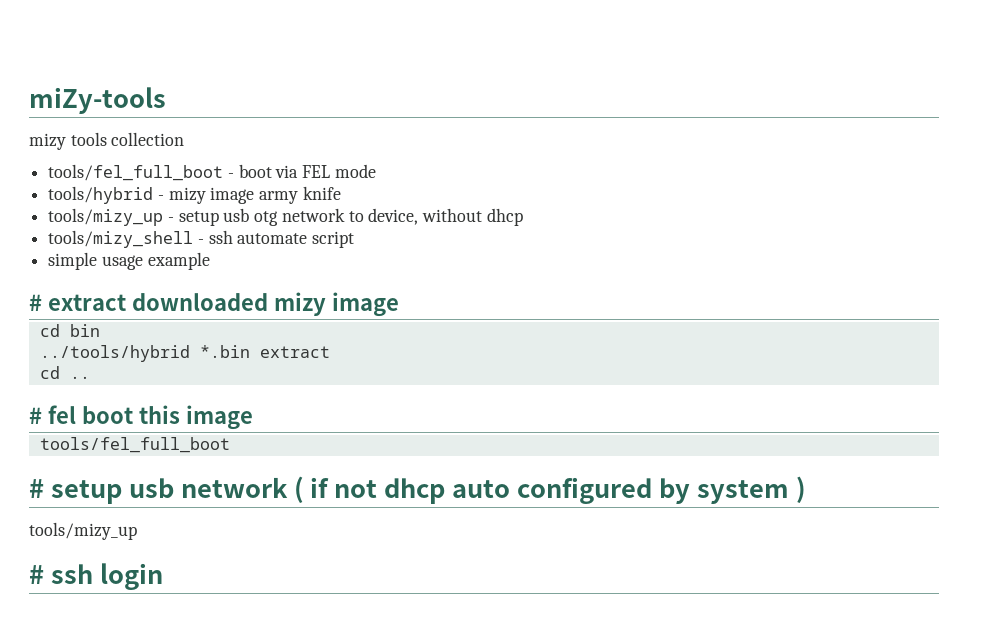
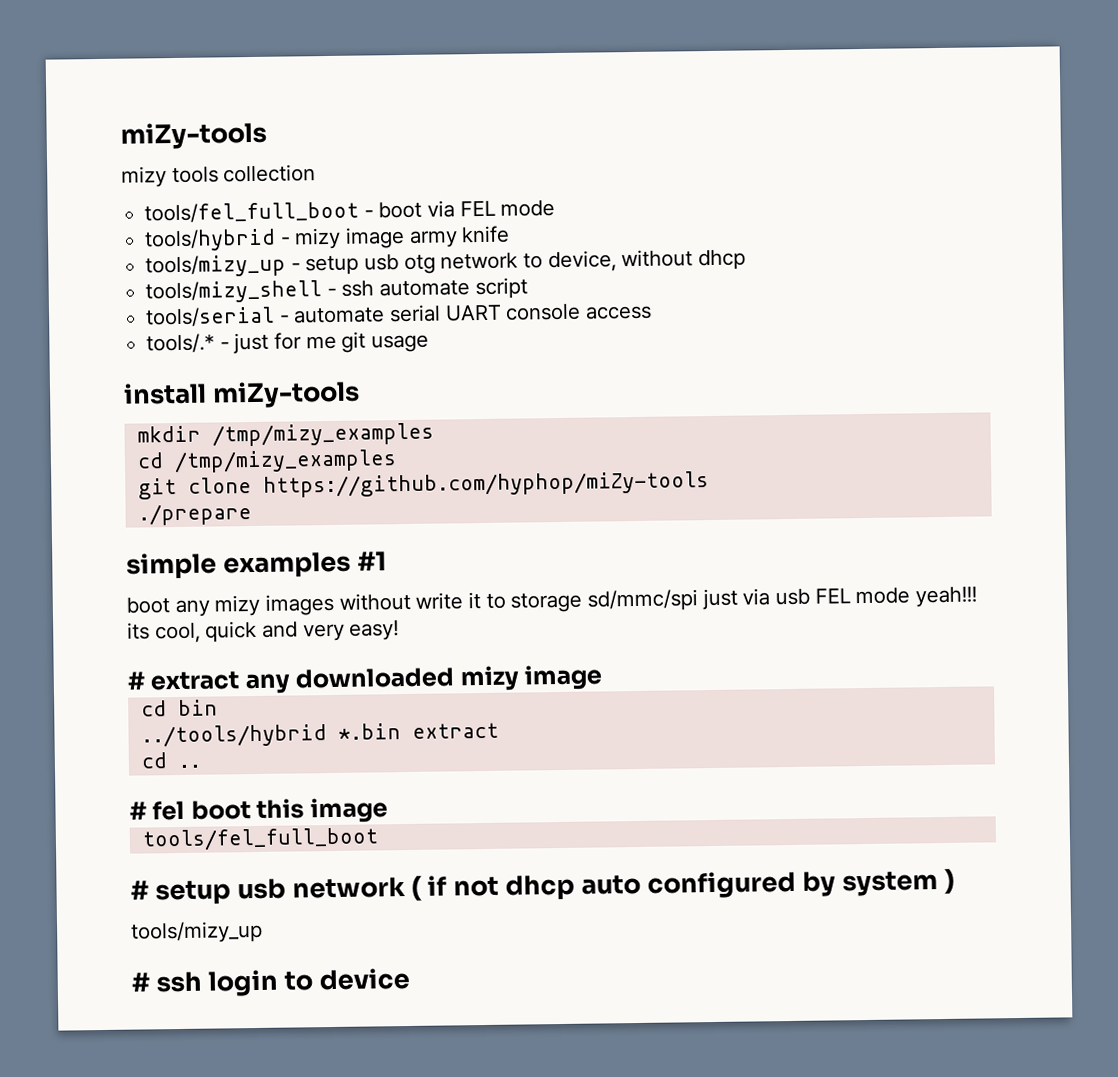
- simple usage example
+ tools/serial - automate serial UART console access
+ tools/.* - just for me git usage
+ install miZy-tools
+ mkdir /tmp/mizy_examples
+ cd /tmp/mizy_examples
+ git clone https://github.com/hyphop/miZy-tools
+ ./prepare
+ simple examples #1
+ boot any mizy images without write it to storage sd/mmc/spi just via usb FEL mode yeah!!! its cool, quick and very easy!
- # extract downloaded mizy image
+ # extract any downloaded mizy image
- # ssh login
+ # ssh login to device

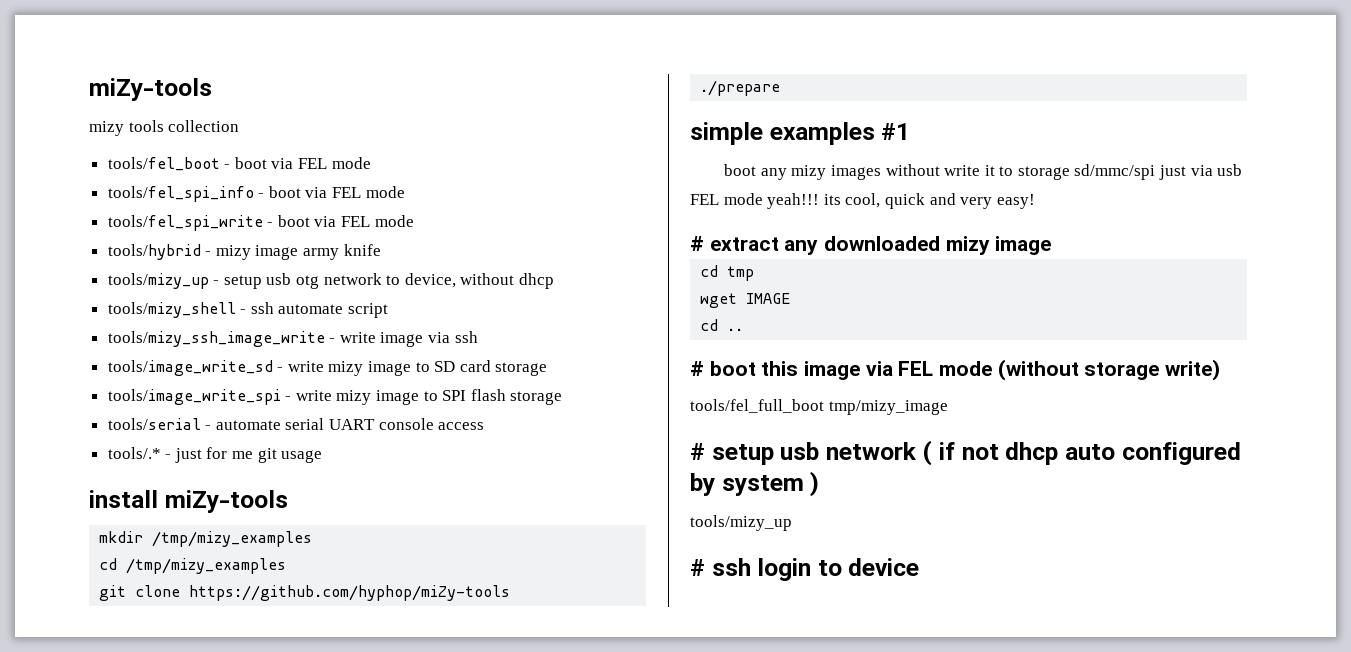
- tools/fel_full_boot - boot via FEL mode
+ tools/fel_boot - boot via FEL mode
+ tools/fel_spi_info - boot via FEL mode
+ tools/fel_spi_write - boot via FEL mode
+ tools/mizy_ssh_image_write - write image via ssh
+ tools/image_write_sd - write mizy image to SD card storage
+ tools/image_write_spi - write mizy image to SPI flash storage
- cd bin
- ../tools/hybrid *.bin extract
+ cd tmp
+ wget IMAGE
- # fel boot this image
- tools/fel_full_boot
+ # boot this image via FEL mode (without storage write)
+ tools/fel_full_boot tmp/mizy_image

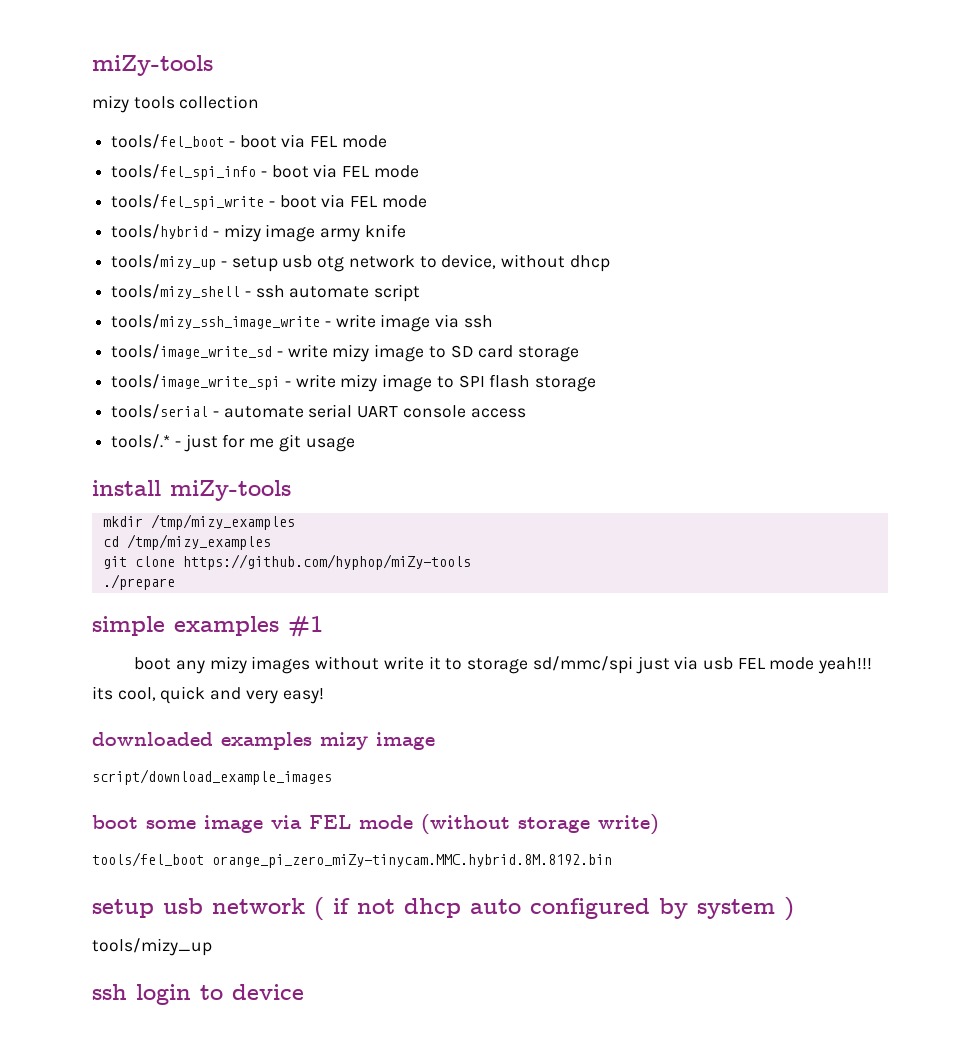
- # extract any downloaded mizy image
- cd tmp
- wget IMAGE
- cd ..
- # boot this image via FEL mode (without storage write)
+ downloaded examples mizy image
+ script/download_example_images
+ boot some image via FEL mode (without storage write)
- tools/fel_full_boot tmp/mizy_image
- # setup usb network ( if not dhcp auto configured by system )
+ tools/fel_boot orange_pi_zero_miZy-tinycam.MMC.hybrid.8M.8192.bin
+ setup usb network ( if not dhcp auto configured by system )
- # ssh login to device
+ ssh login to device

